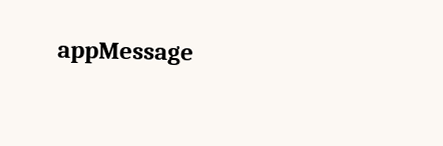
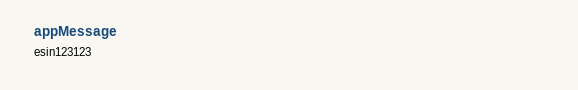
+ esin123123

